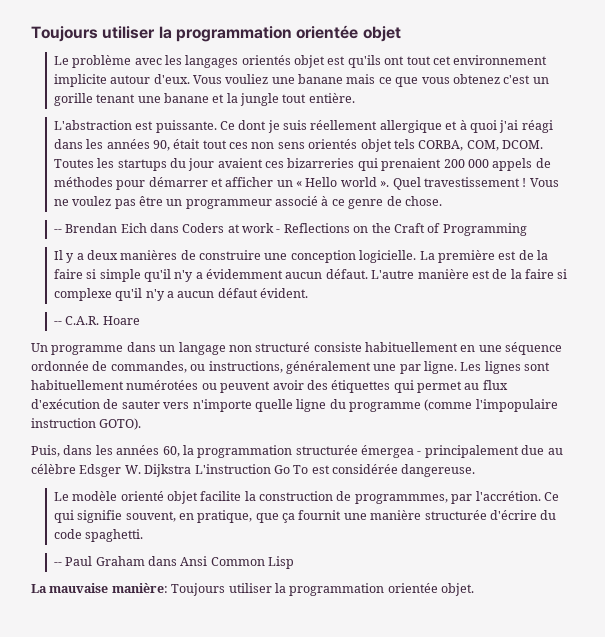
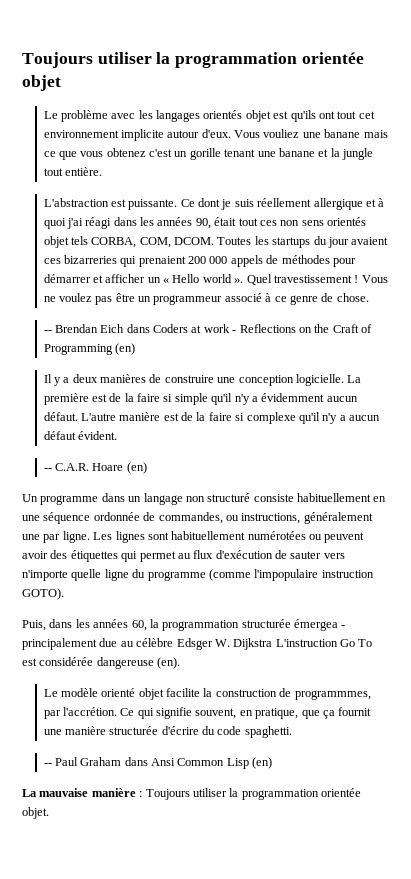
- -- Brendan Eich dans Coders at work - Reflections on the Craft of Programming
+ -- Brendan Eich dans Coders at work - Reflections on the Craft of Programming (en)
- -- C.A.R. Hoare
+ -- C.A.R. Hoare (en)
- Puis, dans les années 60, la programmation structurée émergea - principalement due au célèbre Edsger W. Dijkstra L'instruction Go To est considérée dangereuse.
+ Puis, dans les années 60, la programmation structurée émergea - principalement due au célèbre Edsger W. Dijkstra L'instruction Go To est considérée dangereuse (en).
- -- Paul Graham dans Ansi Common Lisp
+ -- Paul Graham dans Ansi Common Lisp (en)
- La mauvaise manière: Toujours utiliser la programmation orientée objet.
+ La mauvaise manière : Toujours utiliser la programmation orientée objet.

